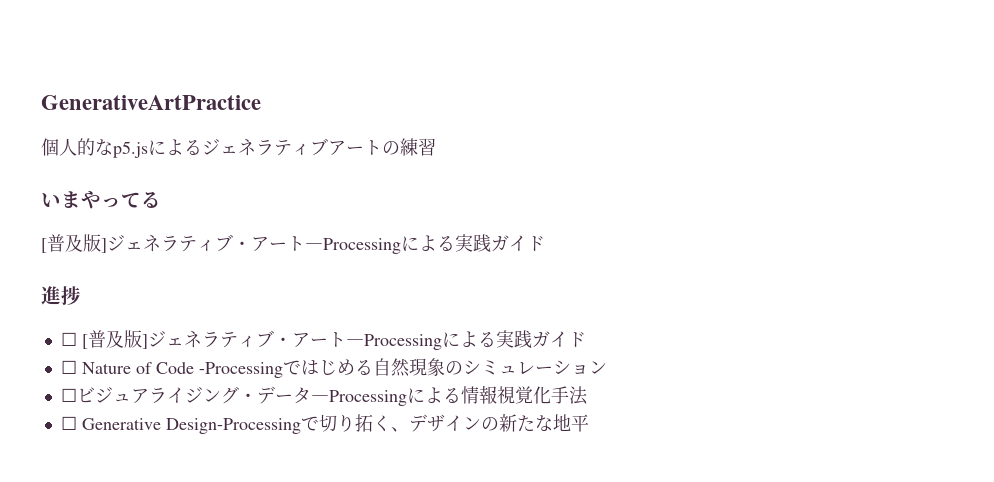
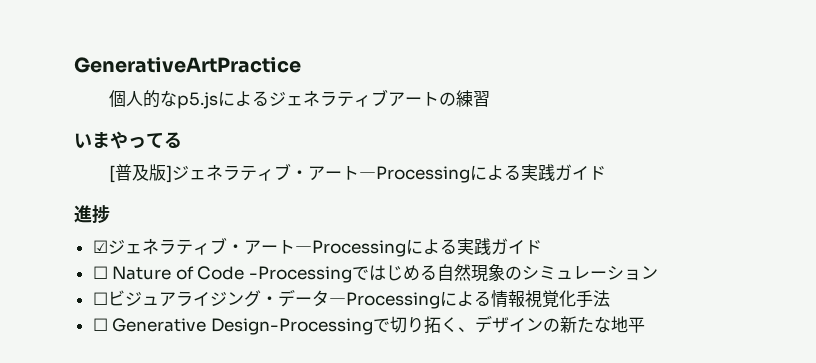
- ☐ [普及版]ジェネラティブ・アート―Processingによる実践ガイド
+ ☑ジェネラティブ・アート―Processingによる実践ガイド

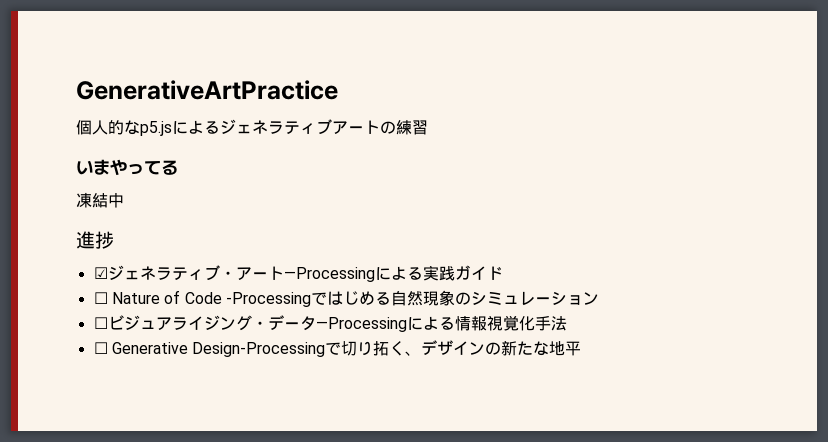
- [普及版]ジェネラティブ・アート―Processingによる実践ガイド
+ 凍結中

